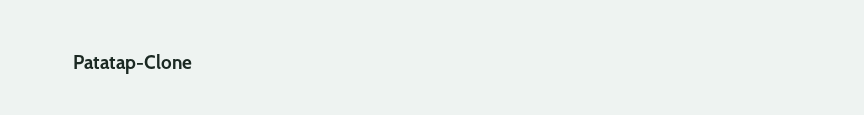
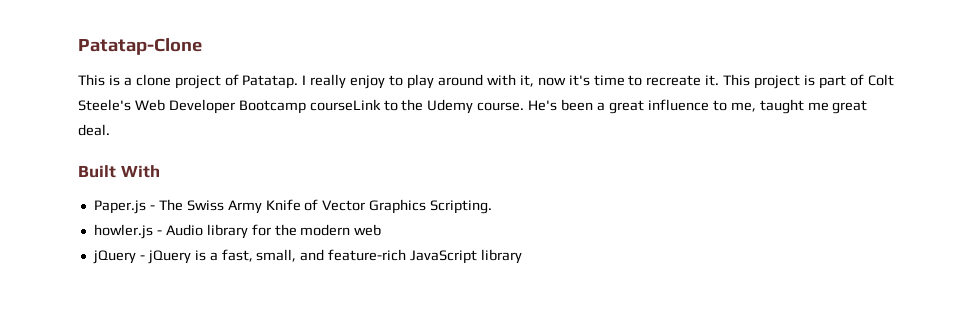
+ This is a clone project of Patatap. I really enjoy to play around with it, now it's time to recreate it. This project is part of Colt Steele's Web Developer Bootcamp courseLink to the Udemy course. He's been a great influence to me, taught me great deal.
+ Built With
+ Paper.js - The Swiss Army Knife of Vector Graphics Scripting.
+ howler.js - Audio library for the modern web
+ jQuery - jQuery is a fast, small, and feature-rich JavaScript library

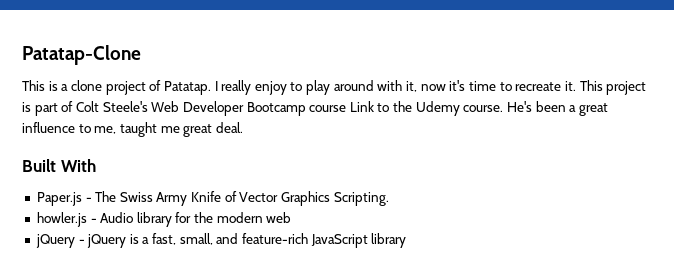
- This project is part of Colt Steele's Web Developer Bootcamp courseLink to the Udemy course.
+ This project is part of Colt Steele's Web Developer Bootcamp course Link to the Udemy course.

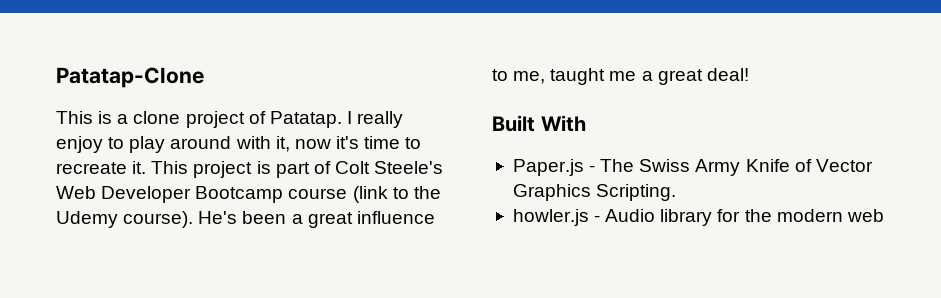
- This project is part of Colt Steele's Web Developer Bootcamp course Link to the Udemy course.
+ This project is part of Colt Steele's Web Developer Bootcamp course (link to the Udemy course).
- He's been a great influence to me, taught me great deal.
+ He's been a great influence to me, taught me a great deal!
- jQuery - jQuery is a fast, small, and feature-rich JavaScript library

